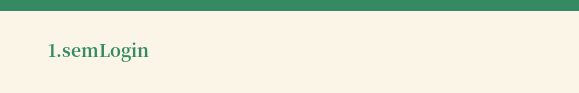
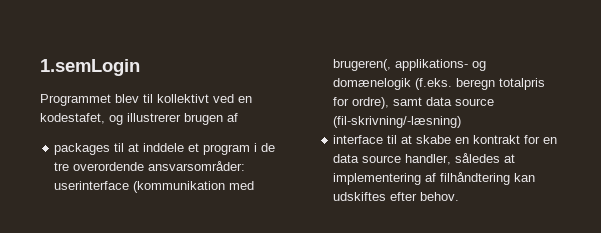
+ Programmet blev til kollektivt ved en kodestafet, og illustrerer brugen af
+ packages til at inddele et program i de tre overordende ansvarsområder: userinterface (kommunikation med brugeren(, applikations- og domænelogik (f.eks. beregn totalpris for ordre), samt data source (fil-skrivning/-læsning)
+ interface til at skabe en kontrakt for en data source handler, således at implementering af filhåndtering kan udskiftes efter behov.

